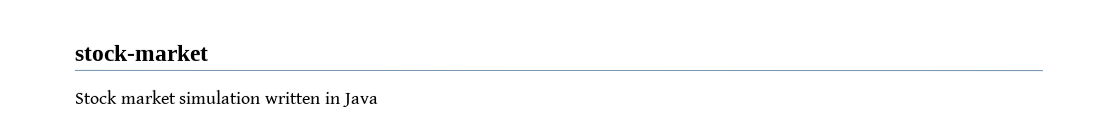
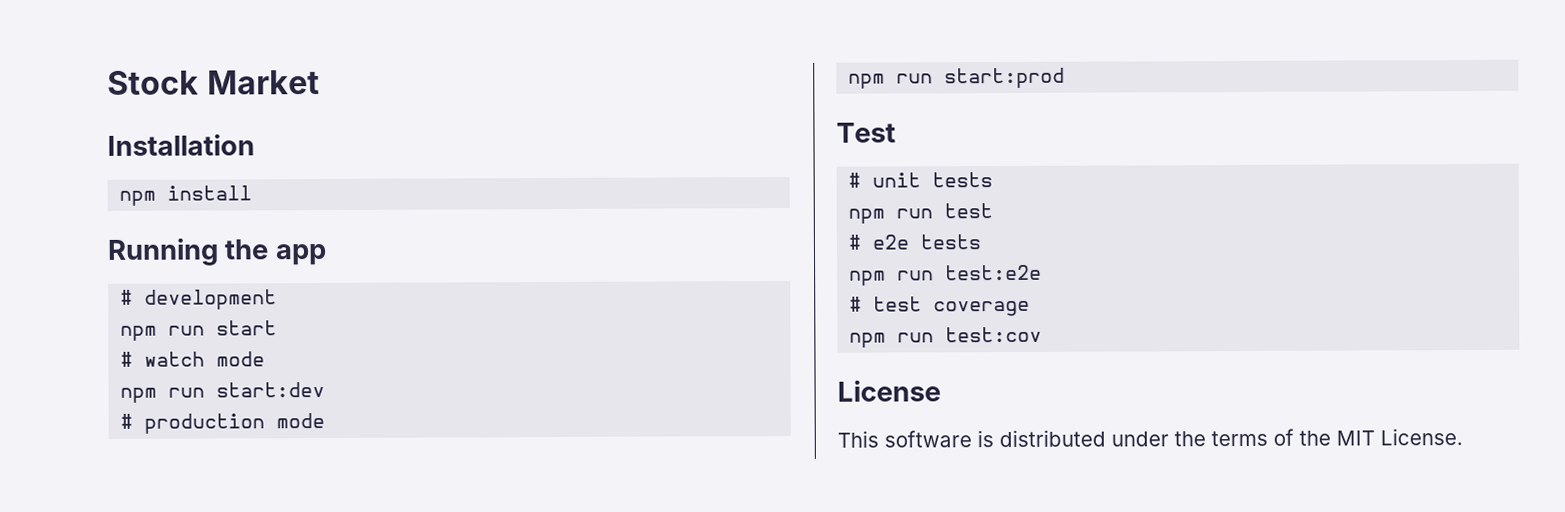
- stock-market
- Stock market simulation written in Java
+ Stock Market
+ Installation
+ npm install
+ Running the app
+ # development
+ npm run start
+ # watch mode
+ npm run start:dev
+ # production mode
+ npm run start:prod
+ Test
+ # unit tests
+ npm run test
+ # e2e tests
+ npm run test:e2e
+ # test coverage
+ npm run test:cov
+ License
+ This software is distributed under the terms of the MIT License.

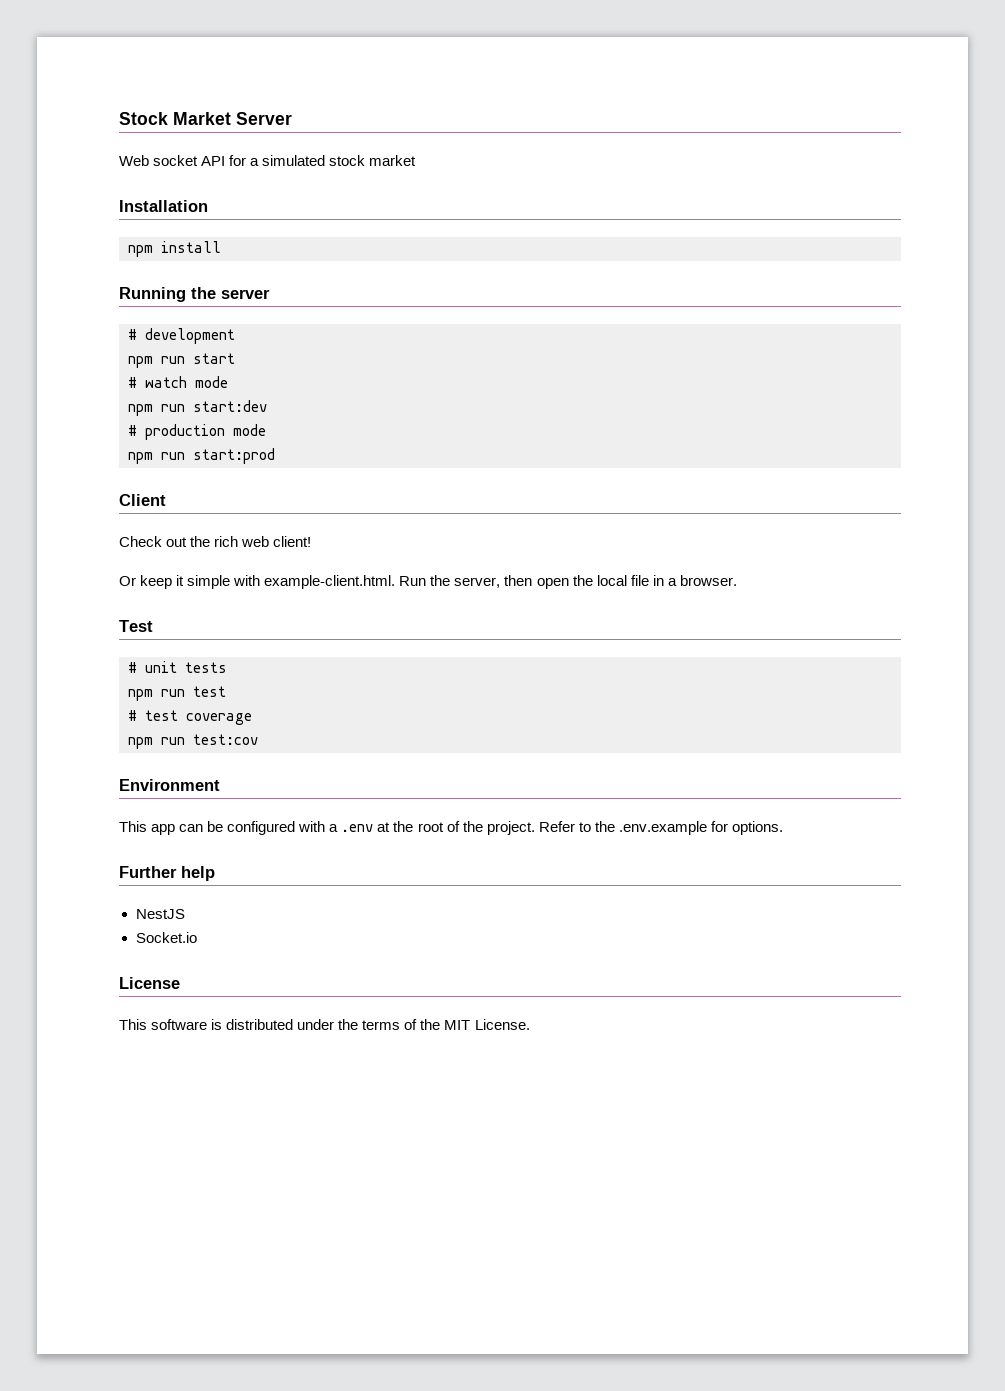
- Stock Market
+ Stock Market Server
+ Web socket API for a simulated stock market
- Running the app
+ Running the server
+ Client
+ Check out the rich web client!
+ Or keep it simple with example-client.html. Run the server, then open the local file in a browser.
- # e2e tests
- npm run test:e2e
+ Environment
+ This app can be configured with a .env at the root of the project. Refer to the .env.example for options.
+ Further help
+ NestJS
+ Socket.io

